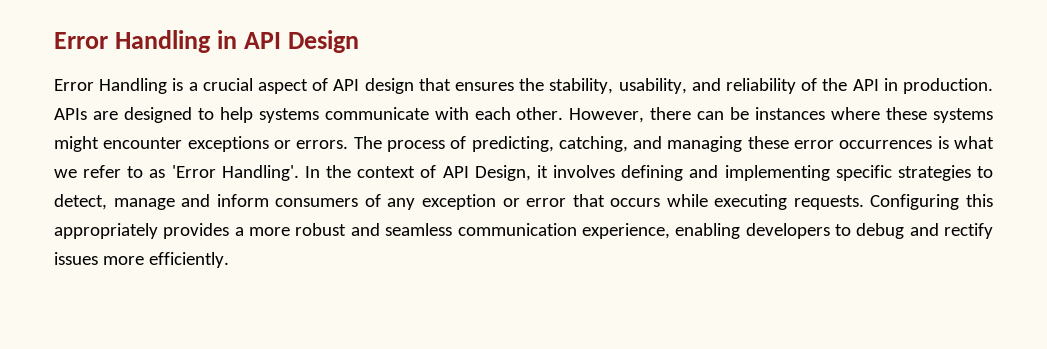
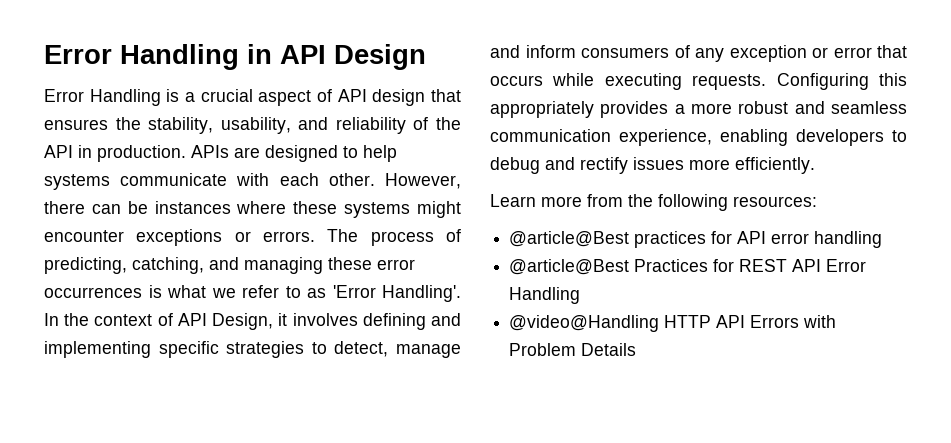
+ Learn more from the following resources:
+ @article@Best practices for API error handling
+ @article@Best Practices for REST API Error Handling
+ @video@Handling HTTP API Errors with Problem Details

